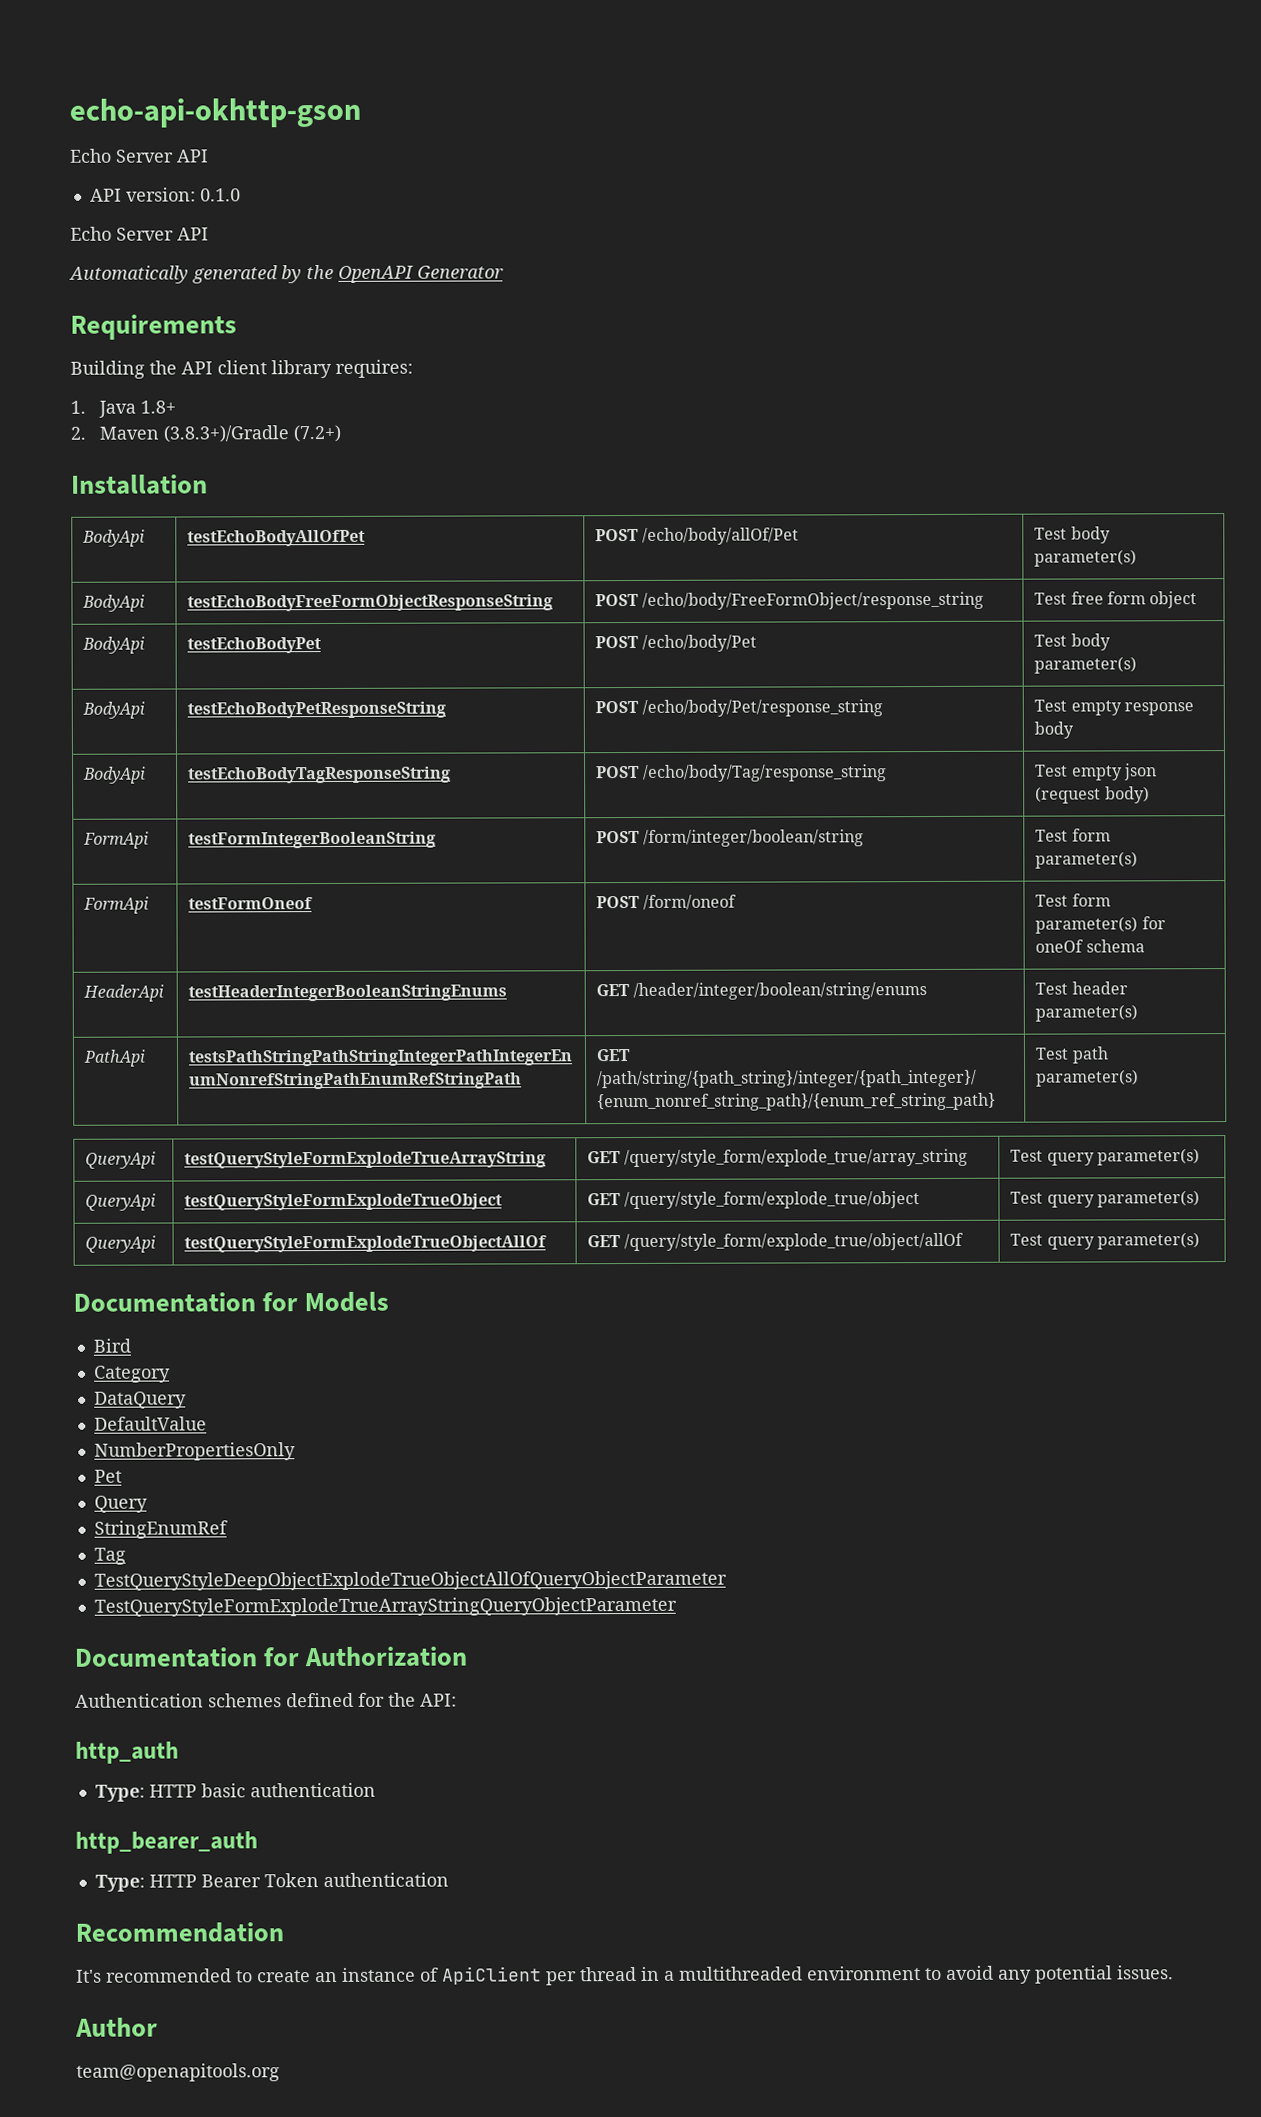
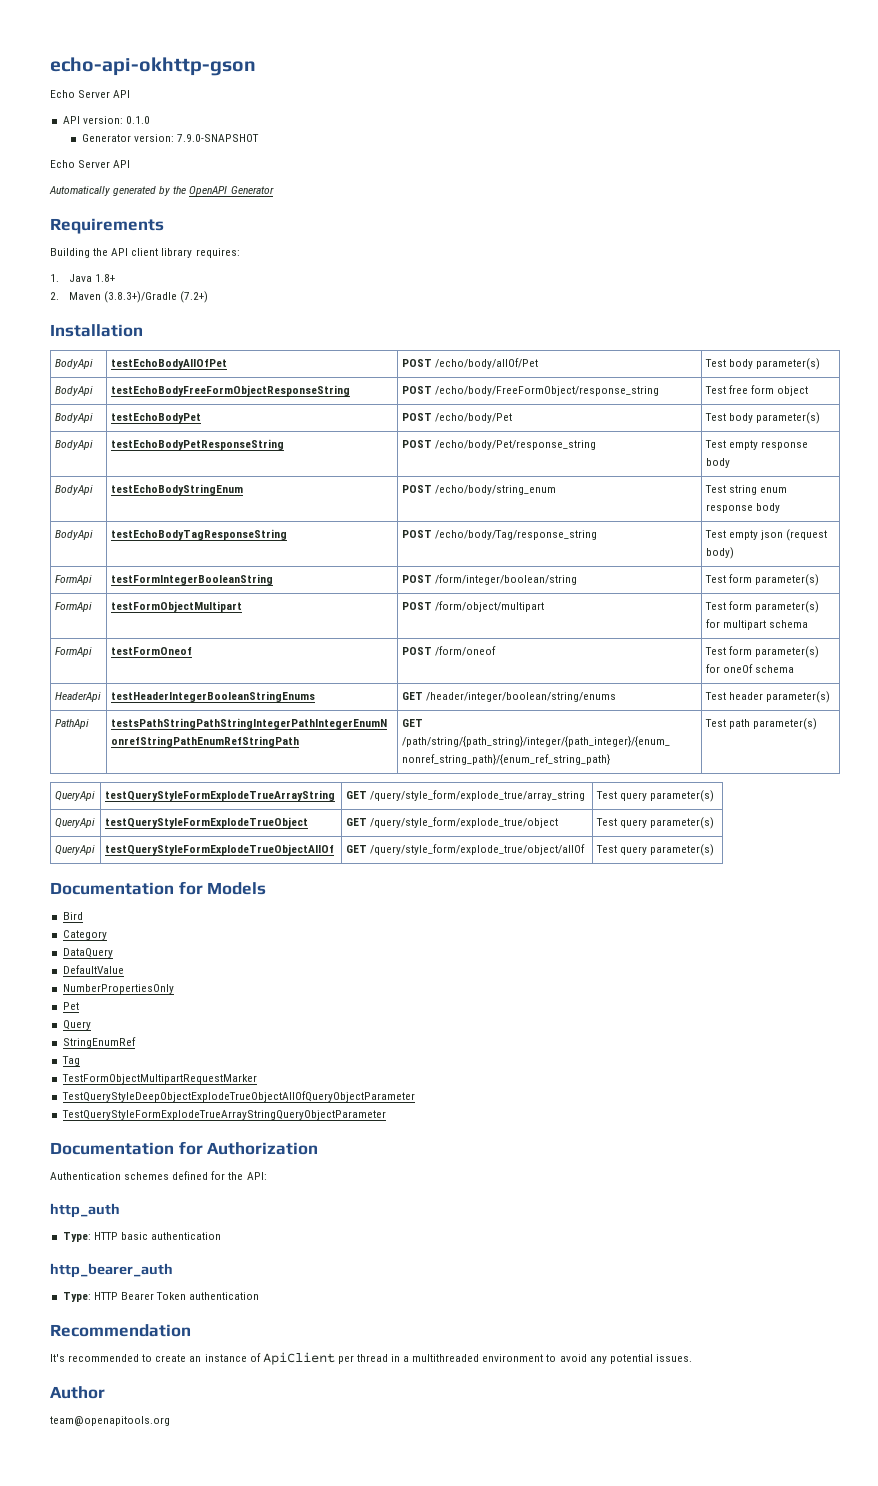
+ Generator version: 7.9.0-SNAPSHOT
+ BodyApi | testEchoBodyStringEnum | POST /echo/body/string_enum | Test string enum response body
+ FormApi | testFormObjectMultipart | POST /form/object/multipart | Test form parameter(s) for multipart schema
+ TestFormObjectMultipartRequestMarker

